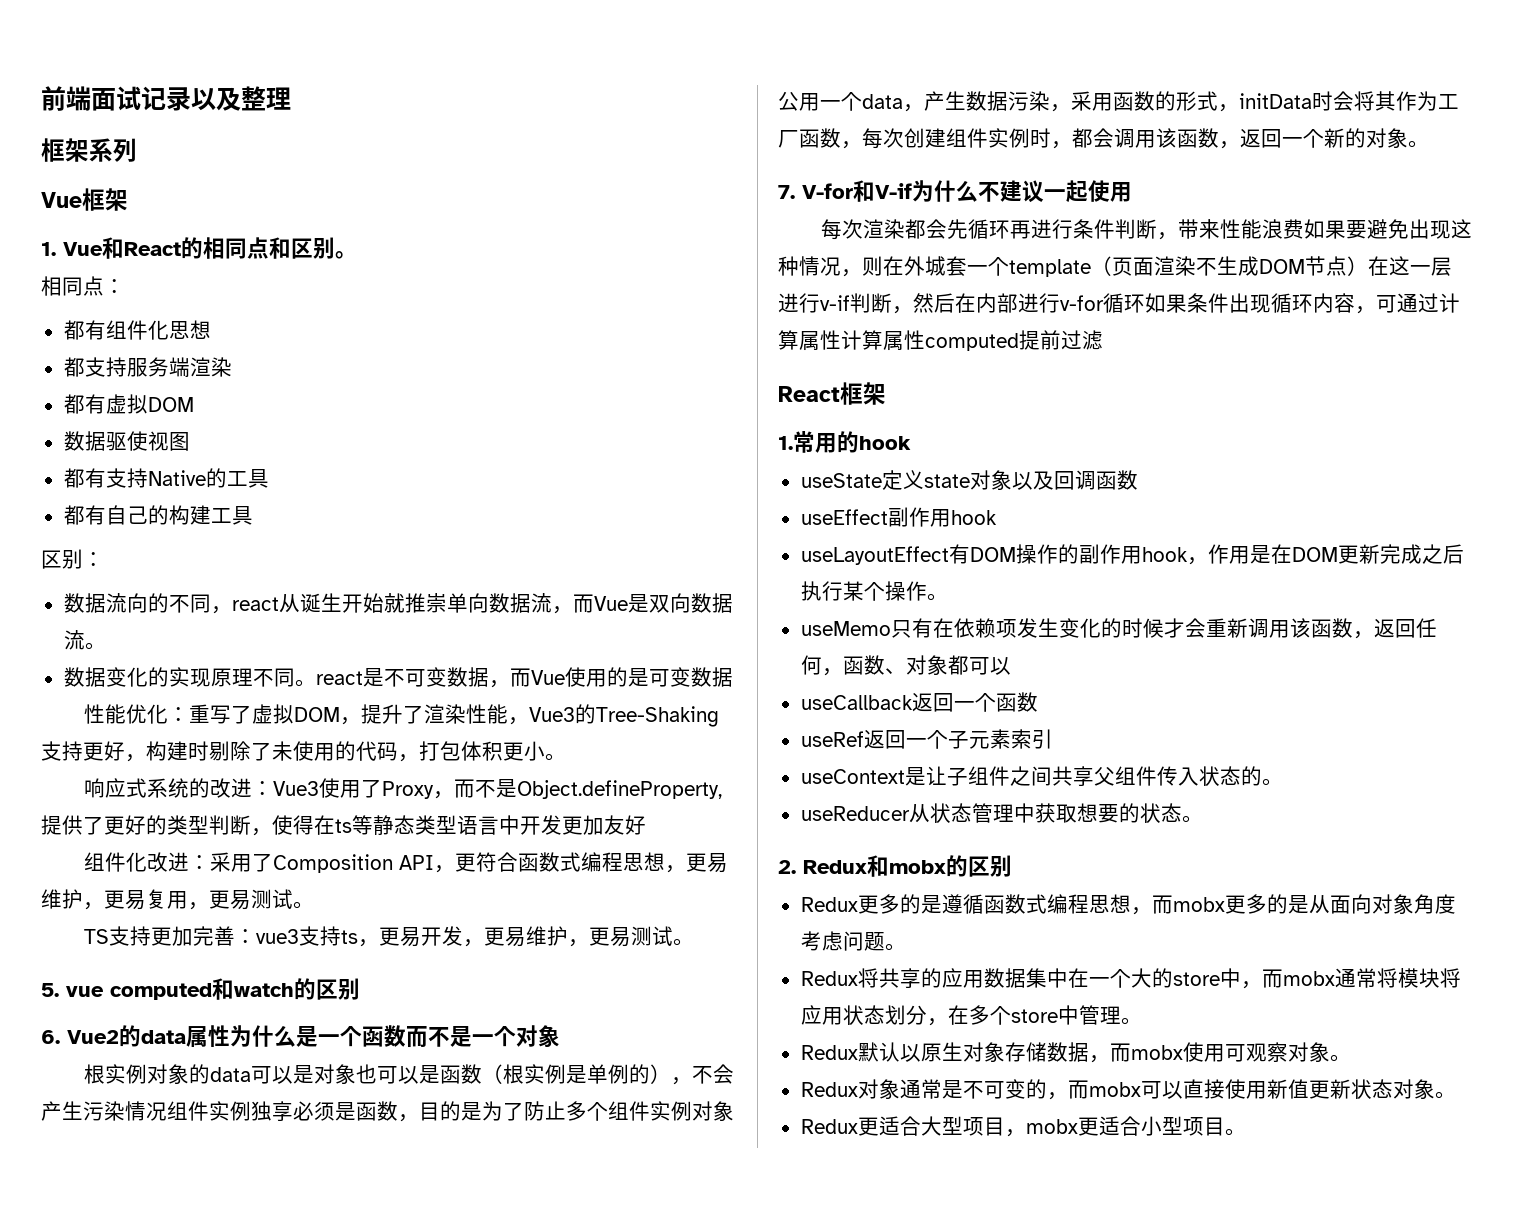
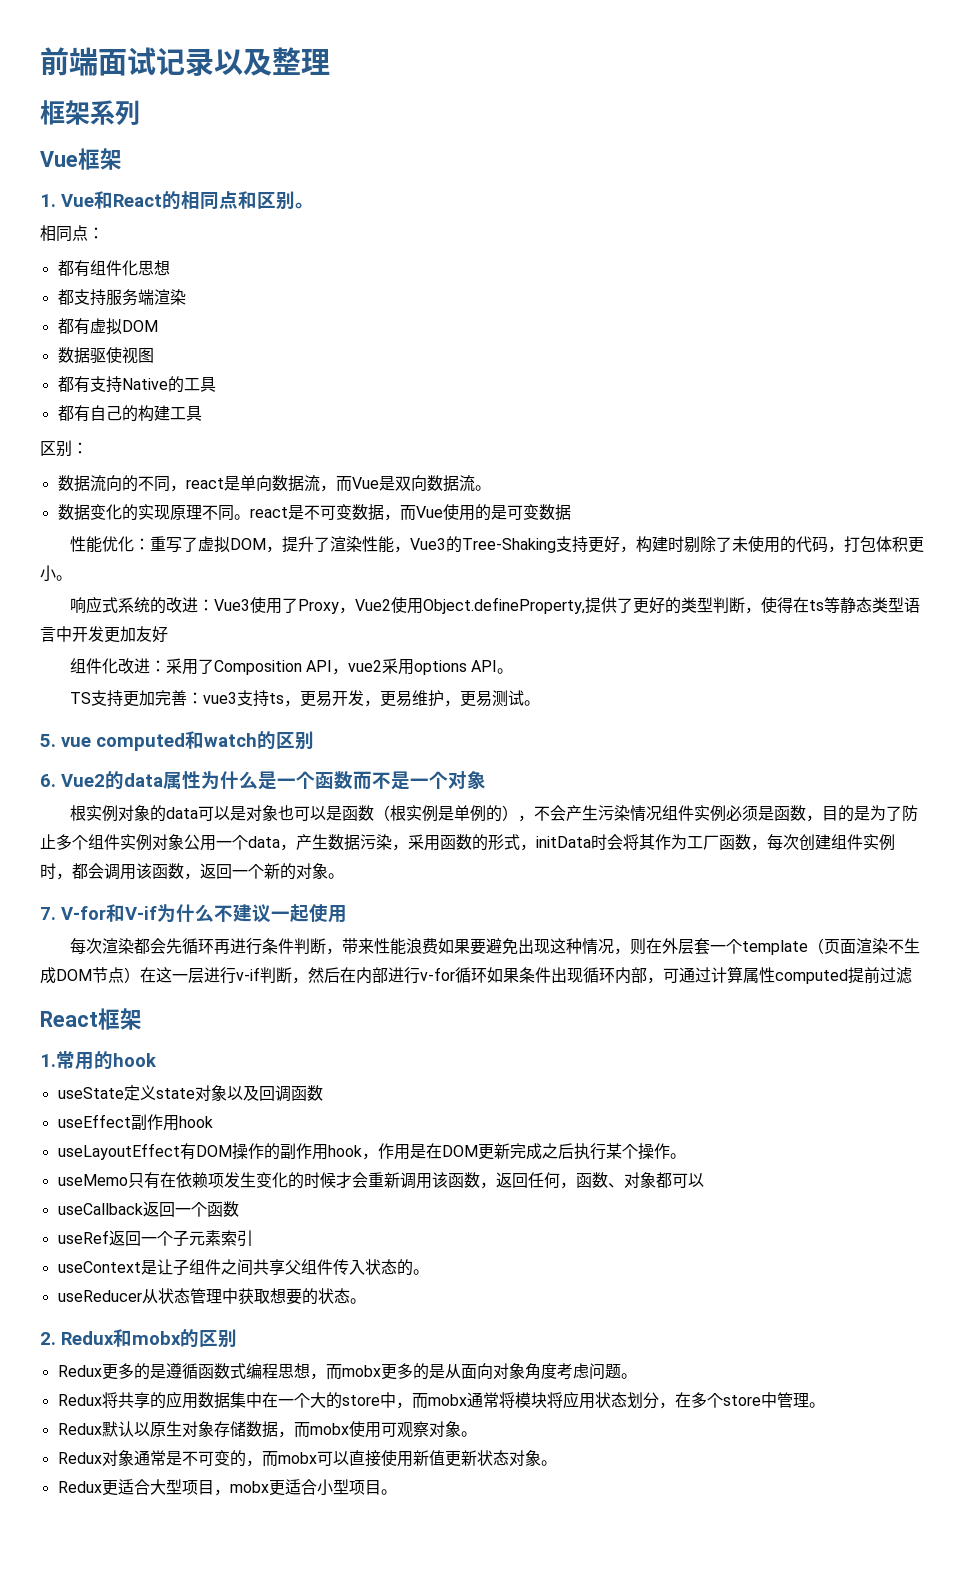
- 数据流向的不同，react从诞生开始就推崇单向数据流，而Vue是双向数据流。
+ 数据流向的不同，react是单向数据流，而Vue是双向数据流。
- 响应式系统的改进：Vue3使用了Proxy，而不是Object.defineProperty,提供了更好的类型判断，使得在ts等静态类型语言中开发更加友好
+ 响应式系统的改进：Vue3使用了Proxy，Vue2使用Object.defineProperty,提供了更好的类型判断，使得在ts等静态类型语言中开发更加友好
- 组件化改进：采用了Composition API，更符合函数式编程思想，更易维护，更易复用，更易测试。
+ 组件化改进：采用了Composition API，vue2采用options API。
- 根实例对象的data可以是对象也可以是函数（根实例是单例的），不会产生污染情况组件实例独享必须是函数，目的是为了防止多个组件实例对象公用一个data，产生数据污染，采用函数的形式，initData时会将其作为工厂函数，每次创建组件实例时，都会调用该函数，返回一个新的对象。
+ 根实例对象的data可以是对象也可以是函数（根实例是单例的），不会产生污染情况组件实例必须是函数，目的是为了防止多个组件实例对象公用一个data，产生数据污染，采用函数的形式，initData时会将其作为工厂函数，每次创建组件实例时，都会调用该函数，返回一个新的对象。
- 每次渲染都会先循环再进行条件判断，带来性能浪费如果要避免出现这种情况，则在外城套一个template（页面渲染不生成DOM节点）在这一层进行v-if判断，然后在内部进行v-for循环如果条件出现循环内容，可通过计算属性计算属性computed提前过滤
+ 每次渲染都会先循环再进行条件判断，带来性能浪费如果要避免出现这种情况，则在外层套一个template（页面渲染不生成DOM节点）在这一层进行v-if判断，然后在内部进行v-for循环如果条件出现循环内部，可通过计算属性computed提前过滤

